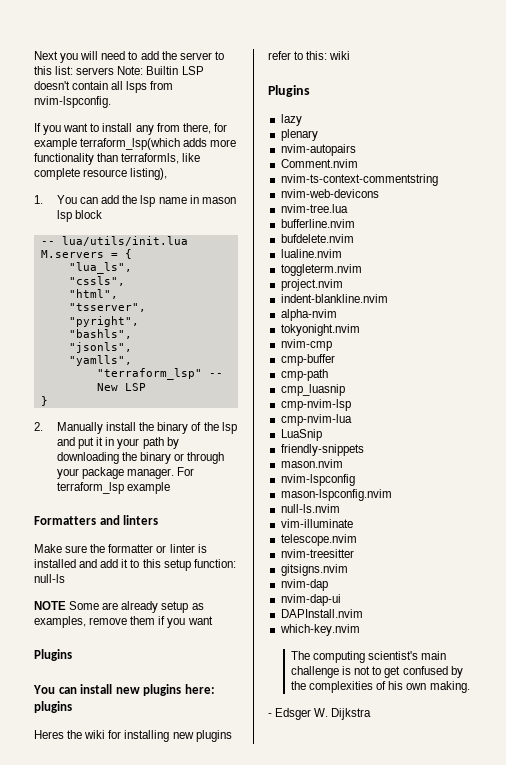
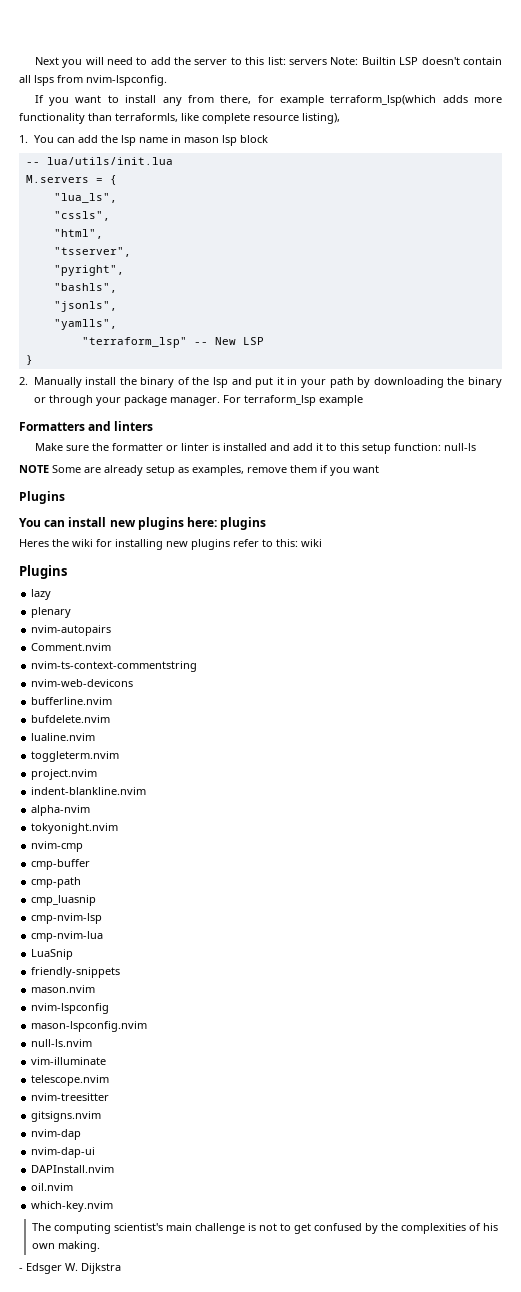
- nvim-tree.lua
+ oil.nvim

